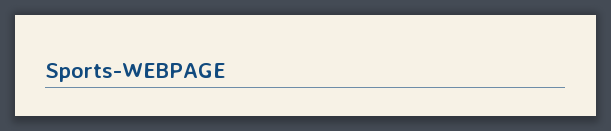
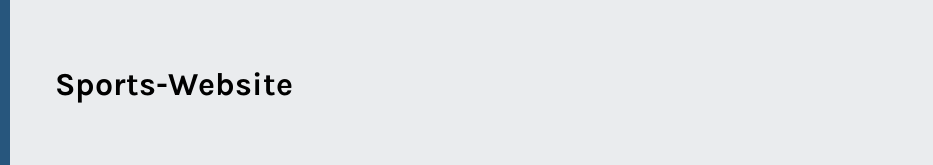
- Sports-WEBPAGE
+ Sports-Website

